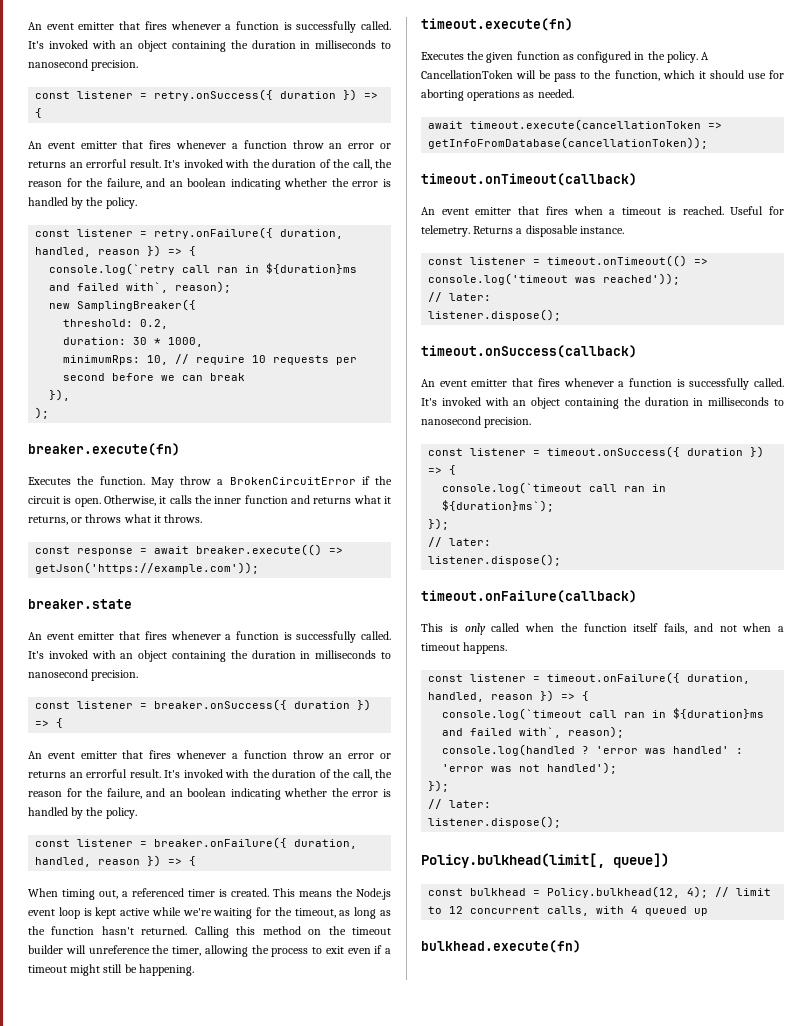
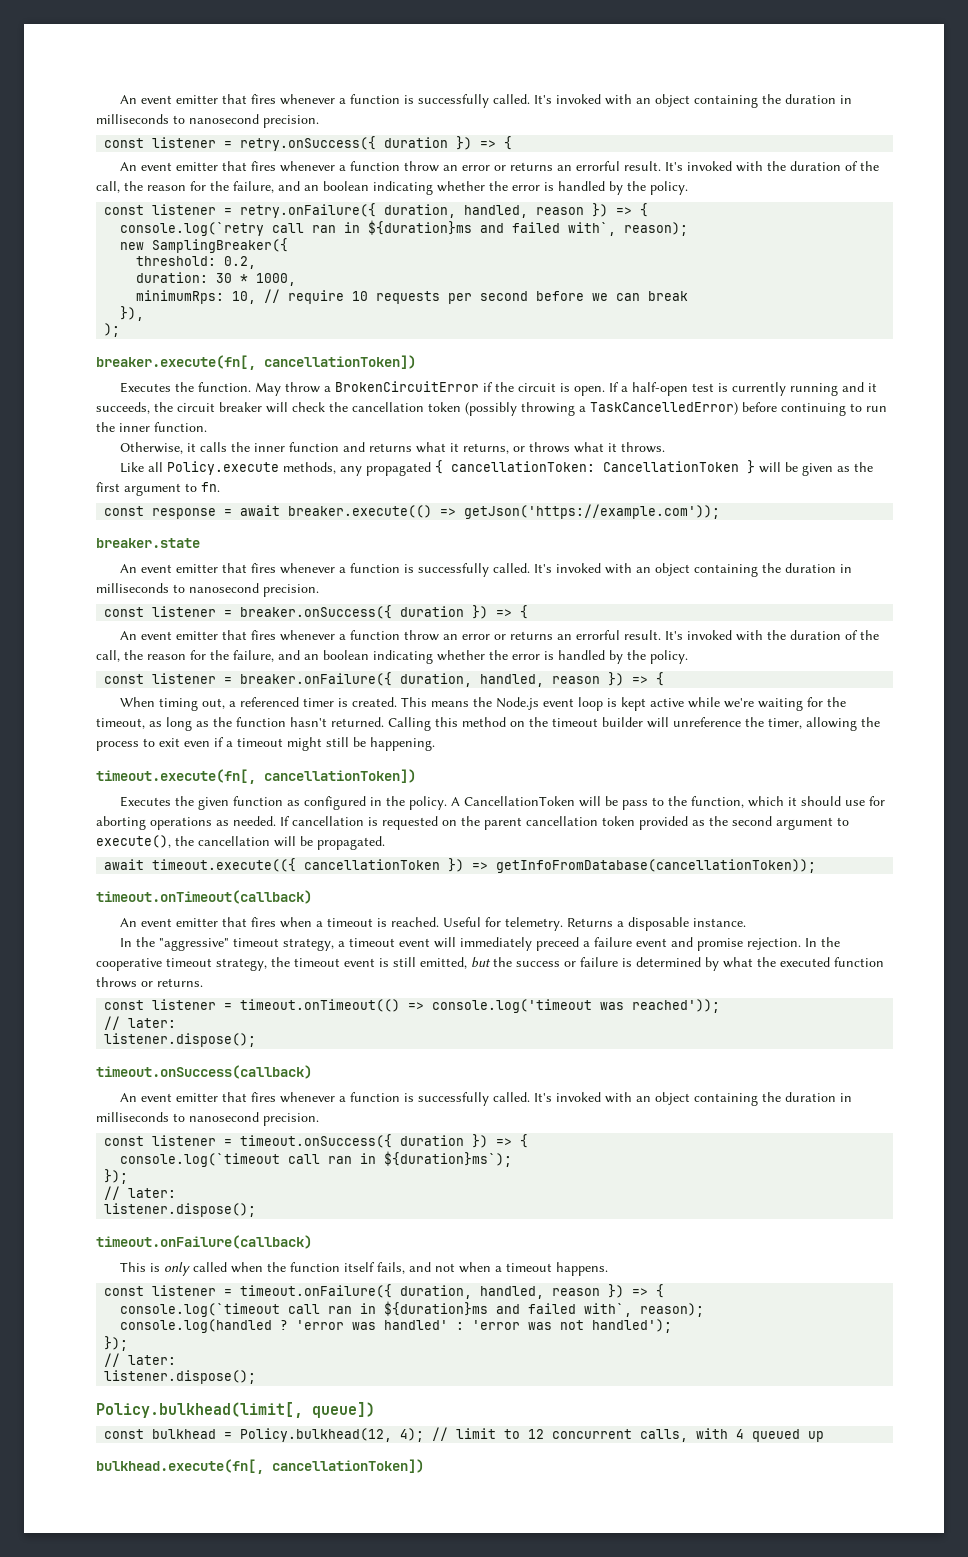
- breaker.execute(fn)
+ breaker.execute(fn[, cancellationToken])
- May throw a BrokenCircuitError if the circuit is open. Otherwise, it calls the inner function and returns what it returns, or throws what it throws.
+ May throw a BrokenCircuitError if the circuit is open. If a half-open test is currently running and it succeeds, the circuit breaker will check the cancellation token (possibly throwing a TaskCancelledError) before continuing to run the inner function.
+ Otherwise, it calls the inner function and returns what it returns, or throws what it throws.
+ Like all Policy.execute methods, any propagated { cancellationToken: CancellationToken } will be given as the first argument to fn.
- timeout.execute(fn)
+ timeout.execute(fn[, cancellationToken])
- A CancellationToken will be pass to the function, which it should use for aborting operations as needed.
- await timeout.execute(cancellationToken => getInfoFromDatabase(cancellationToken));
+ A CancellationToken will be pass to the function, which it should use for aborting operations as needed. If cancellation is requested on the parent cancellation token provided as the second argument to execute(), the cancellation will be propagated.
+ await timeout.execute(({ cancellationToken }) => getInfoFromDatabase(cancellationToken));
+ In the "aggressive" timeout strategy, a timeout event will immediately preceed a failure event and promise rejection. In the cooperative timeout strategy, the timeout event is still emitted, but the success or failure is determined by what the executed function throws or returns.
- bulkhead.execute(fn)
+ bulkhead.execute(fn[, cancellationToken])

